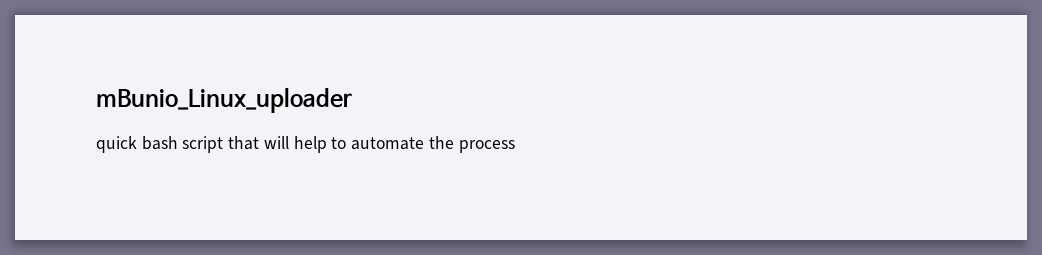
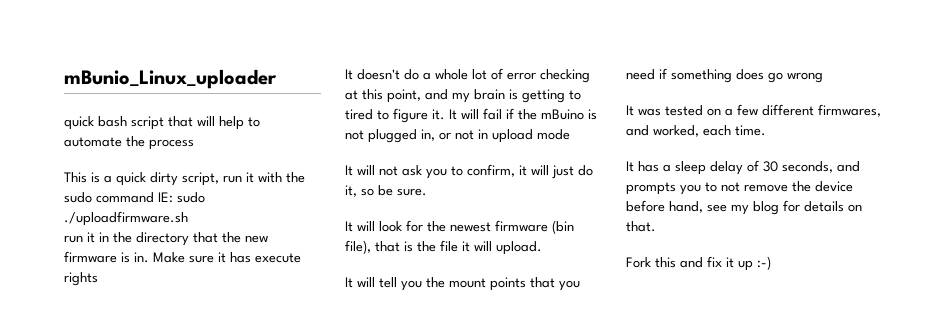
+ This is a quick dirty script, run it with the sudo command IE: sudo ./uploadfirmware.sh
+ run it in the directory that the new firmware is in. Make sure it has execute rights
+ It doesn't do a whole lot of error checking at this point, and my brain is getting to tired to figure it. It will fail if the mBuino is not plugged in, or not in upload mode
+ It will not ask you to confirm, it will just do it, so be sure.
+ It will look for the newest firmware (bin file), that is the file it will upload.
+ It will tell you the mount points that you need if something does go wrong
+ It was tested on a few different firmwares, and worked, each time.
+ It has a sleep delay of 30 seconds, and prompts you to not remove the device before hand, see my blog for details on that.
+ Fork this and fix it up :-)

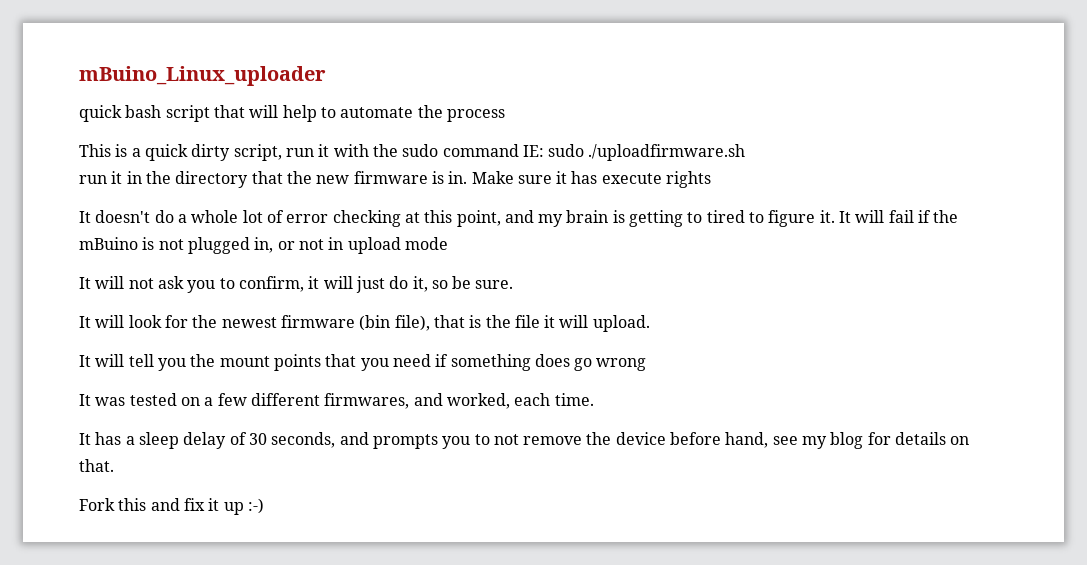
- mBunio_Linux_uploader
+ mBuino_Linux_uploader

